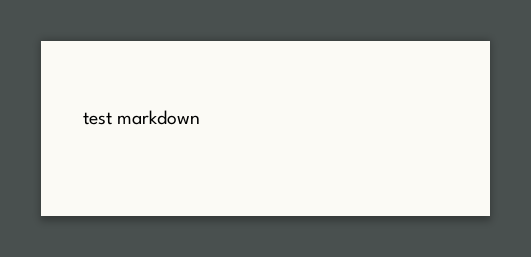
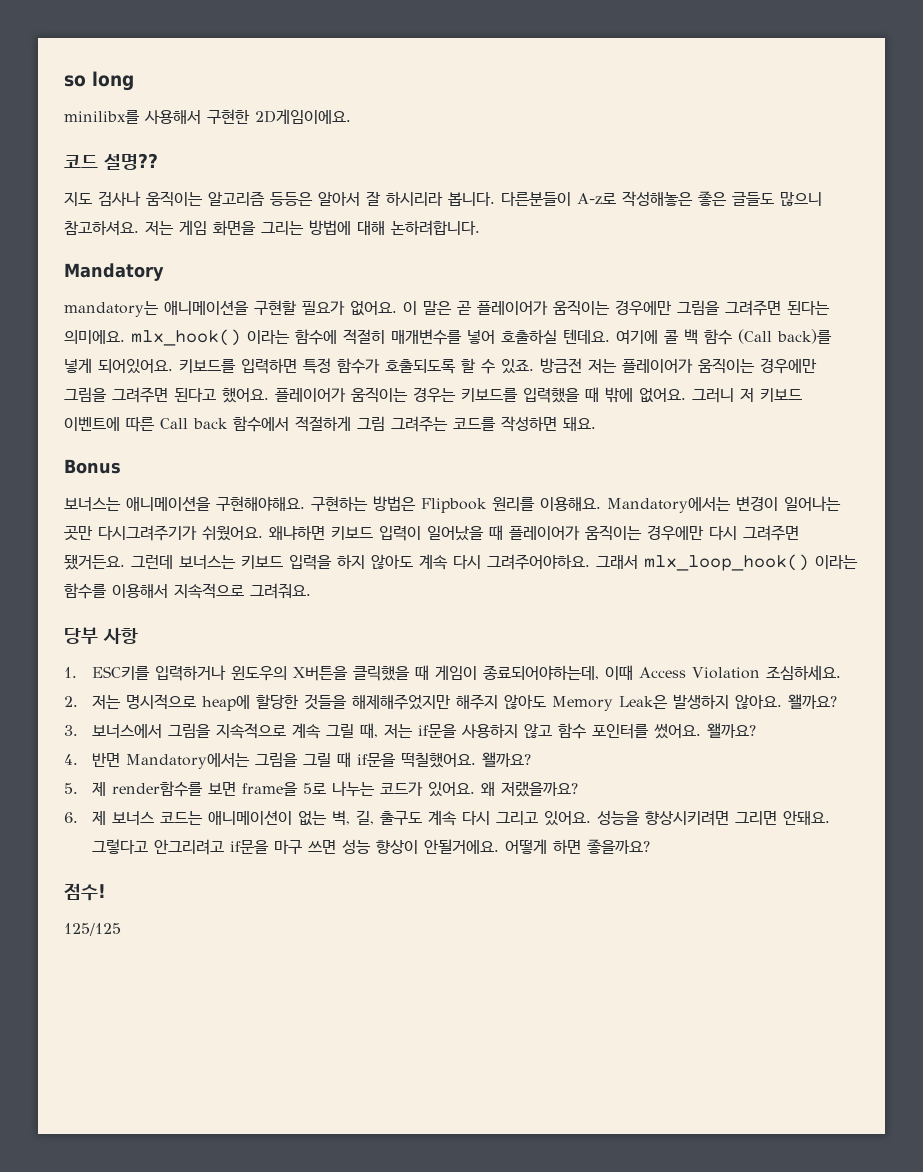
- test markdown
+ so long
+ minilibx를 사용해서 구현한 2D게임이에요.
+ 코드 설명??
+ 지도 검사나 움직이는 알고리즘 등등은 알아서 잘 하시리라 봅니다. 다른분들이 A-z로 작성해놓은 좋은 글들도 많으니 참고하셔요. 저는 게임 화면을 그리는 방법에 대해 논하려합니다.
+ Mandatory
+ mandatory는 애니메이션을 구현할 필요가 없어요. 이 말은 곧 플레이어가 움직이는 경우에만 그림을 그려주면 된다는 의미에요. mlx_hook() 이라는 함수에 적절히 매개변수를 넣어 호출하실 텐데요. 여기에 콜 백 함수 (Call back)를 넣게 되어있어요. 키보드를 입력하면 특정 함수가 호출되도록 할 수 있죠. 방금전 저는 플레이어가 움직이는 경우에만 그림을 그려주면 된다고 했어요. 플레이어가 움직이는 경우는 키보드를 입력했을 때 밖에 없어요. 그러니 저 키보드 이벤트에 따른 Call back 함수에서 적절하게 그림 그려주는 코드를 작성하면 돼요.
+ Bonus
+ 보너스는 애니메이션을 구현해야해요. 구현하는 방법은 Flipbook 원리를 이용해요. Mandatory에서는 변경이 일어나는 곳만 다시그려주기가 쉬웠어요. 왜냐하면 키보드 입력이 일어났을 때 플레이어가 움직이는 경우에만 다시 그려주면 됐거든요. 그런데 보너스는 키보드 입력을 하지 않아도 계속 다시 그려주어야하요. 그래서 mlx_loop_hook() 이라는 함수를 이용해서 지속적으로 그려줘요.
+ 당부 사항
+ 1. ESC키를 입력하거나 윈도우의 X버튼을 클릭했을 때 게임이 종료되어야하는데, 이때 Access Violation 조심하세요.
+ 2. 저는 명시적으로 heap에 할당한 것들을 해제해주었지만 해주지 않아도 Memory Leak은 발생하지 않아요. 왤까요?
+ 3. 보너스에서 그림을 지속적으로 계속 그릴 때, 저는 if문을 사용하지 않고 함수 포인터를 썼어요. 왤까요?
+ 4. 반면 Mandatory에서는 그림을 그릴 때 if문을 떡칠했어요. 왤까요?
+ 5. 제 render함수를 보면 frame을 5로 나누는 코드가 있어요. 왜 저랬을까요?
+ 6. 제 보너스 코드는 애니메이션이 없는 벽, 길, 출구도 계속 다시 그리고 있어요. 성능을 향상시키려면 그리면 안돼요. 그렇다고 안그리려고 if문을 마구 쓰면 성능 향상이 안될거에요. 어떻게 하면 좋을까요?
+ 점수!
+ 125/125

